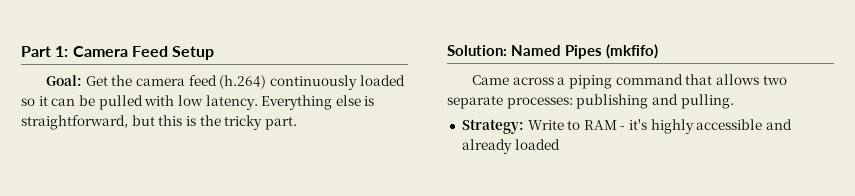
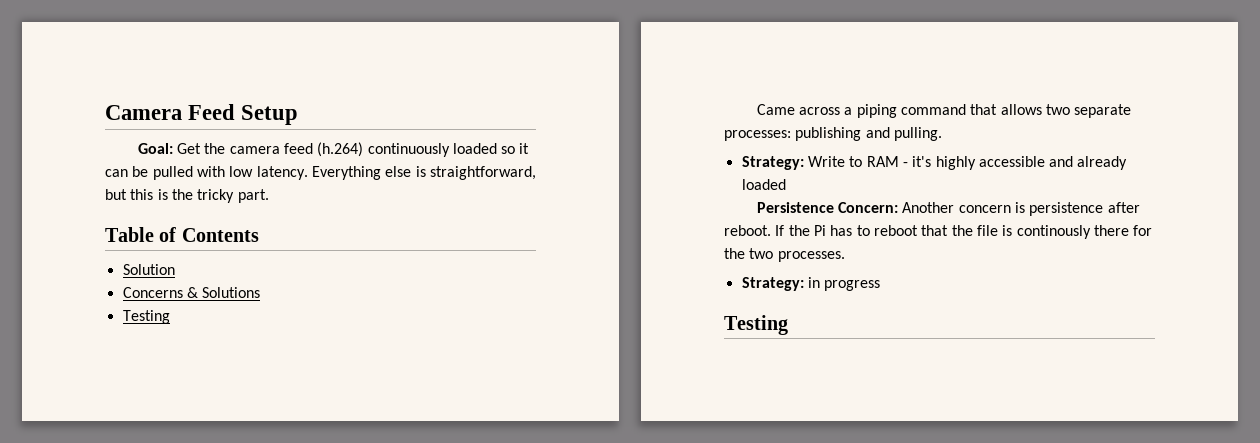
- Part 1: Camera Feed Setup
+ Camera Feed Setup
- Solution: Named Pipes (mkfifo)
+ Table of Contents
+ Solution
+ Concerns & Solutions
+ Testing
+ Persistence Concern: Another concern is persistence after reboot. If the Pi has to reboot that the file is continously there for the two processes.
+ Strategy: in progress
+ Testing

